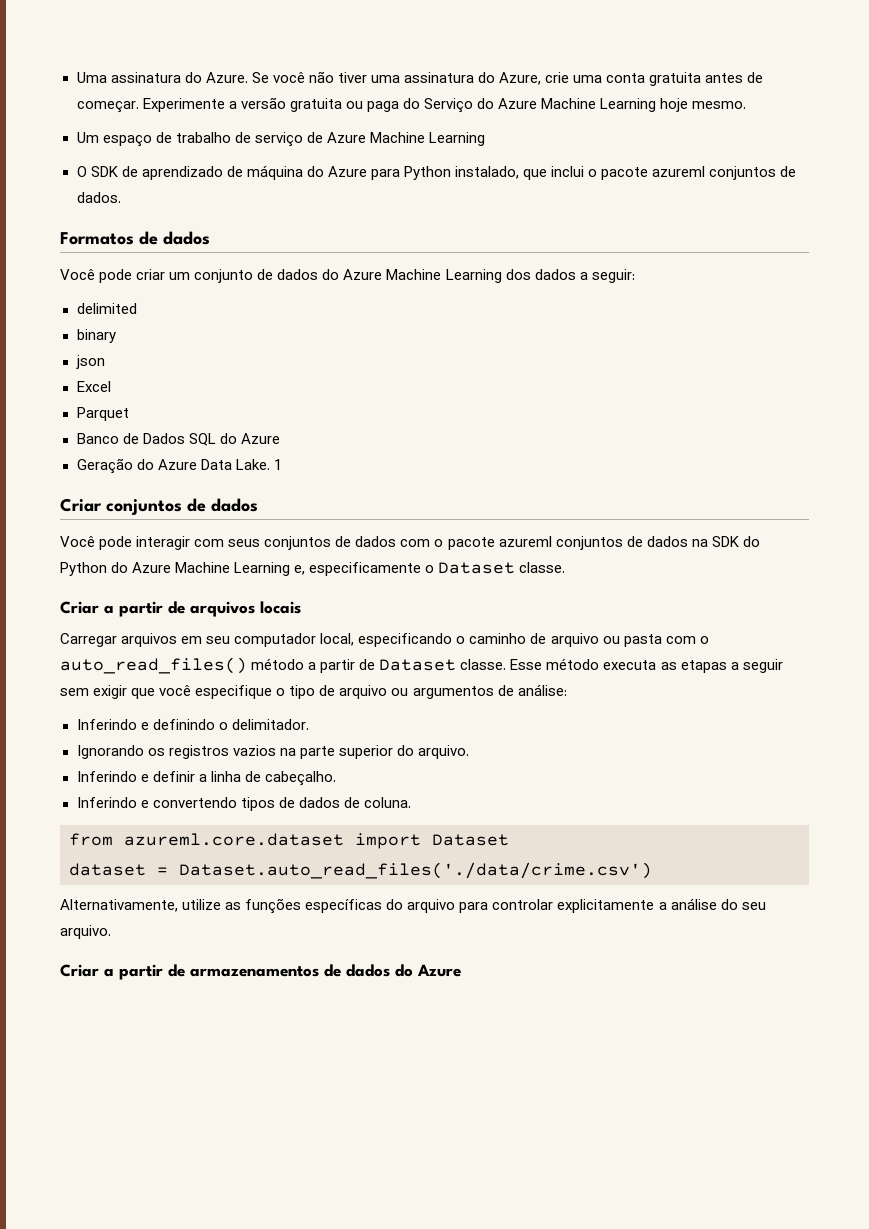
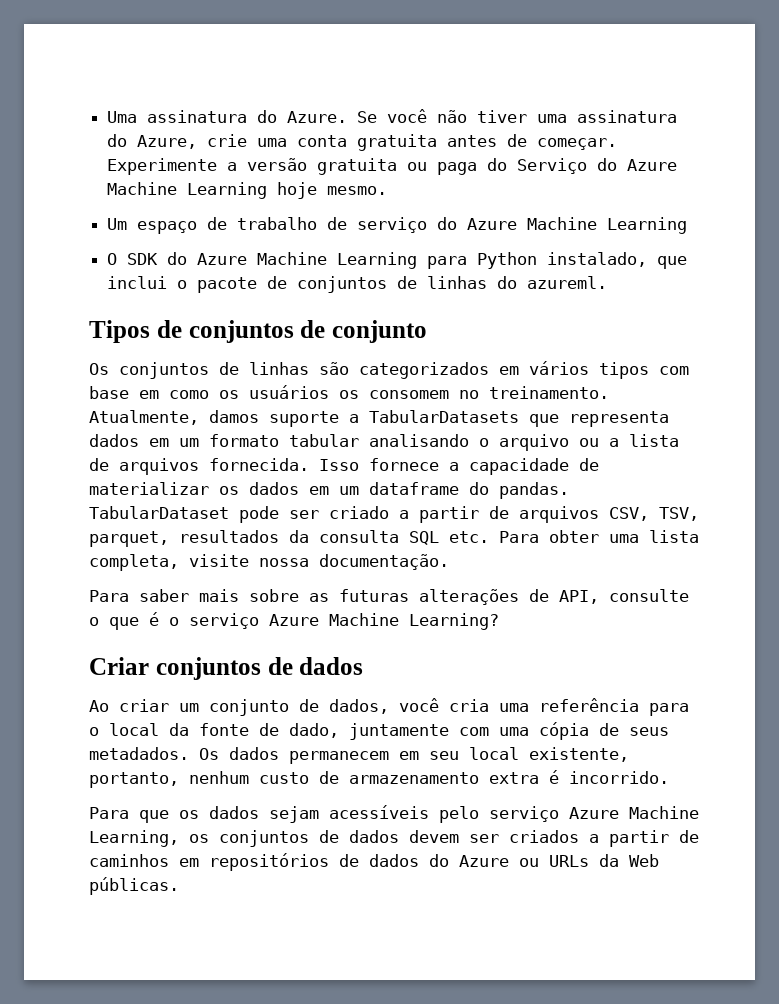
- Um espaço de trabalho de serviço de Azure Machine Learning
+ Um espaço de trabalho de serviço do Azure Machine Learning
- O SDK de aprendizado de máquina do Azure para Python instalado, que inclui o pacote azureml conjuntos de dados.
- Formatos de dados
- Você pode criar um conjunto de dados do Azure Machine Learning dos dados a seguir:
- delimited
- binary
- json
- Excel
- Parquet
- Banco de Dados SQL do Azure
- Geração do Azure Data Lake. 1
+ O SDK do Azure Machine Learning para Python instalado, que inclui o pacote de conjuntos de linhas do azureml.
+ Tipos de conjuntos de conjunto
+ Os conjuntos de linhas são categorizados em vários tipos com base em como os usuários os consomem no treinamento. Atualmente, damos suporte a TabularDatasets que representa dados em um formato tabular analisando o arquivo ou a lista de arquivos fornecida. Isso fornece a capacidade de materializar os dados em um dataframe do pandas. TabularDataset pode ser criado a partir de arquivos CSV, TSV, parquet, resultados da consulta SQL etc. Para obter uma lista completa, visite nossa documentação.
+ Para saber mais sobre as futuras alterações de API, consulte o que é o serviço Azure Machine Learning?
  Criar conjuntos de dados
- Você pode interagir com seus conjuntos de dados com o pacote azureml conjuntos de dados na SDK do Python do Azure Machine Learning e, especificamente o Dataset classe.
- Criar a partir de arquivos locais
- Carregar arquivos em seu computador local, especificando o caminho de arquivo ou pasta com o auto_read_files() método a partir de Dataset classe. Esse método executa as etapas a seguir sem exigir que você especifique o tipo de arquivo ou argumentos de análise:
- Inferindo e definindo o delimitador.
- Ignorando os registros vazios na parte superior do arquivo.
- Inferindo e definir a linha de cabeçalho.
- Inferindo e convertendo tipos de dados de coluna.
- from azureml.core.dataset import Dataset
- dataset = Dataset.auto_read_files('./data/crime.csv')
- Alternativamente, utilize as funções específicas do arquivo para controlar explicitamente a análise do seu arquivo.
- Criar a partir de armazenamentos de dados do Azure
+ Ao criar um conjunto de dados, você cria uma referência para o local da fonte de dado, juntamente com uma cópia de seus metadados. Os dados permanecem em seu local existente, portanto, nenhum custo de armazenamento extra é incorrido.
+ Para que os dados sejam acessíveis pelo serviço Azure Machine Learning, os conjuntos de dados devem ser criados a partir de caminhos em repositórios de dados do Azure ou URLs da Web públicas.

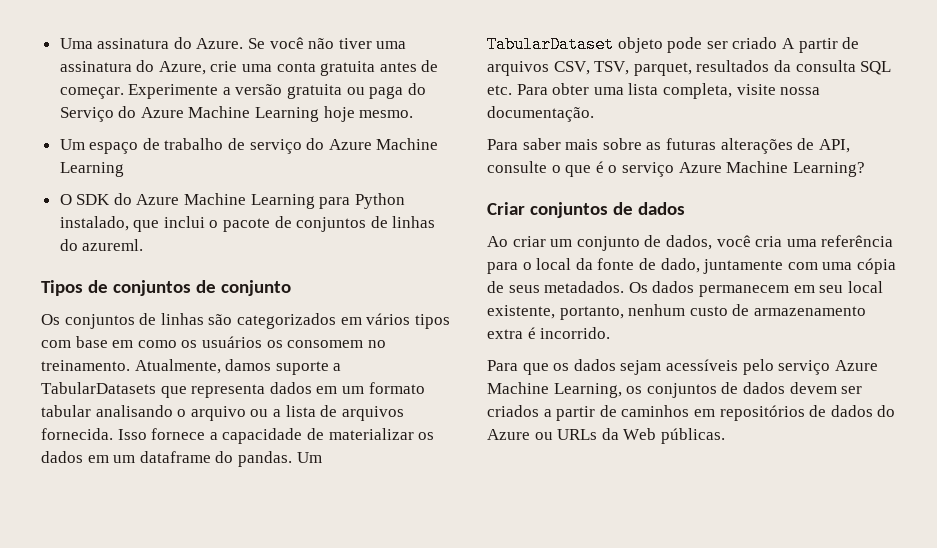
- TabularDataset pode ser criado a partir de arquivos CSV, TSV, parquet, resultados da consulta SQL etc. Para obter uma lista completa, visite nossa documentação.
+ Um TabularDataset objeto pode ser criado A partir de arquivos CSV, TSV, parquet, resultados da consulta SQL etc. Para obter uma lista completa, visite nossa documentação.

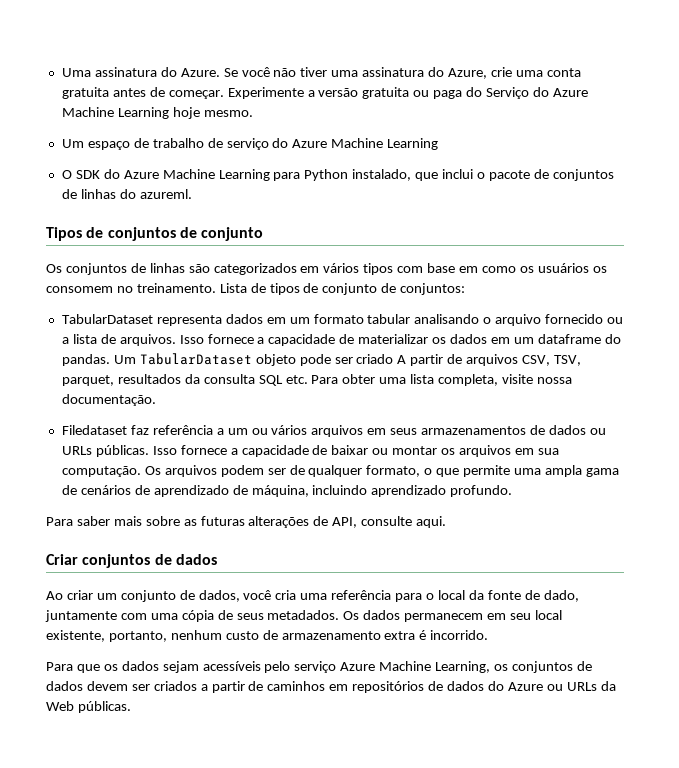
- Atualmente, damos suporte a TabularDatasets que representa dados em um formato tabular analisando o arquivo ou a lista de arquivos fornecida.
+ Lista de tipos de conjunto de conjuntos:
+ TabularDataset representa dados em um formato tabular analisando o arquivo fornecido ou a lista de arquivos.
+ Filedataset faz referência a um ou vários arquivos em seus armazenamentos de dados ou URLs públicas. Isso fornece a capacidade de baixar ou montar os arquivos em sua computação. Os arquivos podem ser de qualquer formato, o que permite uma ampla gama de cenários de aprendizado de máquina, incluindo aprendizado profundo.
- Para saber mais sobre as futuras alterações de API, consulte o que é o serviço Azure Machine Learning?
+ Para saber mais sobre as futuras alterações de API, consulte aqui.

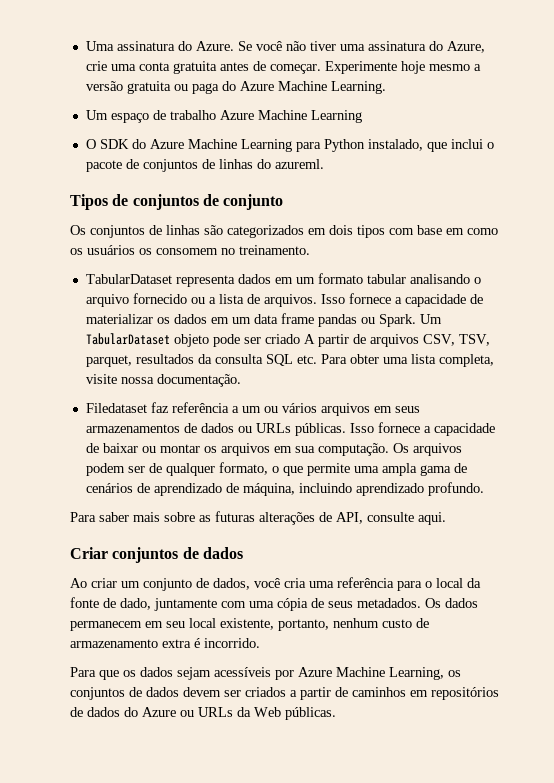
- Experimente a versão gratuita ou paga do Serviço do Azure Machine Learning hoje mesmo.
+ Experimente hoje mesmo a versão gratuita ou paga do Azure Machine Learning.
- Um espaço de trabalho de serviço do Azure Machine Learning
+ Um espaço de trabalho Azure Machine Learning
- Os conjuntos de linhas são categorizados em vários tipos com base em como os usuários os consomem no treinamento. Lista de tipos de conjunto de conjuntos:
+ Os conjuntos de linhas são categorizados em dois tipos com base em como os usuários os consomem no treinamento.
- Isso fornece a capacidade de materializar os dados em um dataframe do pandas.
+ Isso fornece a capacidade de materializar os dados em um data frame pandas ou Spark.
- Para que os dados sejam acessíveis pelo serviço Azure Machine Learning, os conjuntos de dados devem ser criados a partir de caminhos em repositórios de dados do Azure ou URLs da Web públicas.
+ Para que os dados sejam acessíveis por Azure Machine Learning, os conjuntos de dados devem ser criados a partir de caminhos em repositórios de dados do Azure ou URLs da Web públicas.

